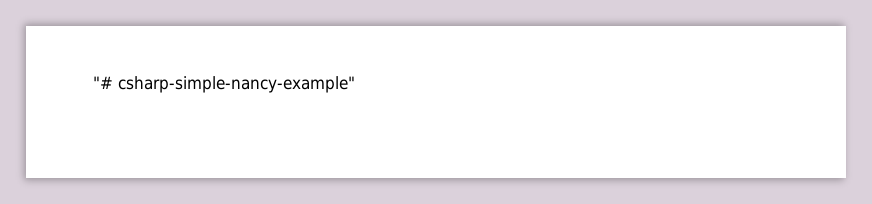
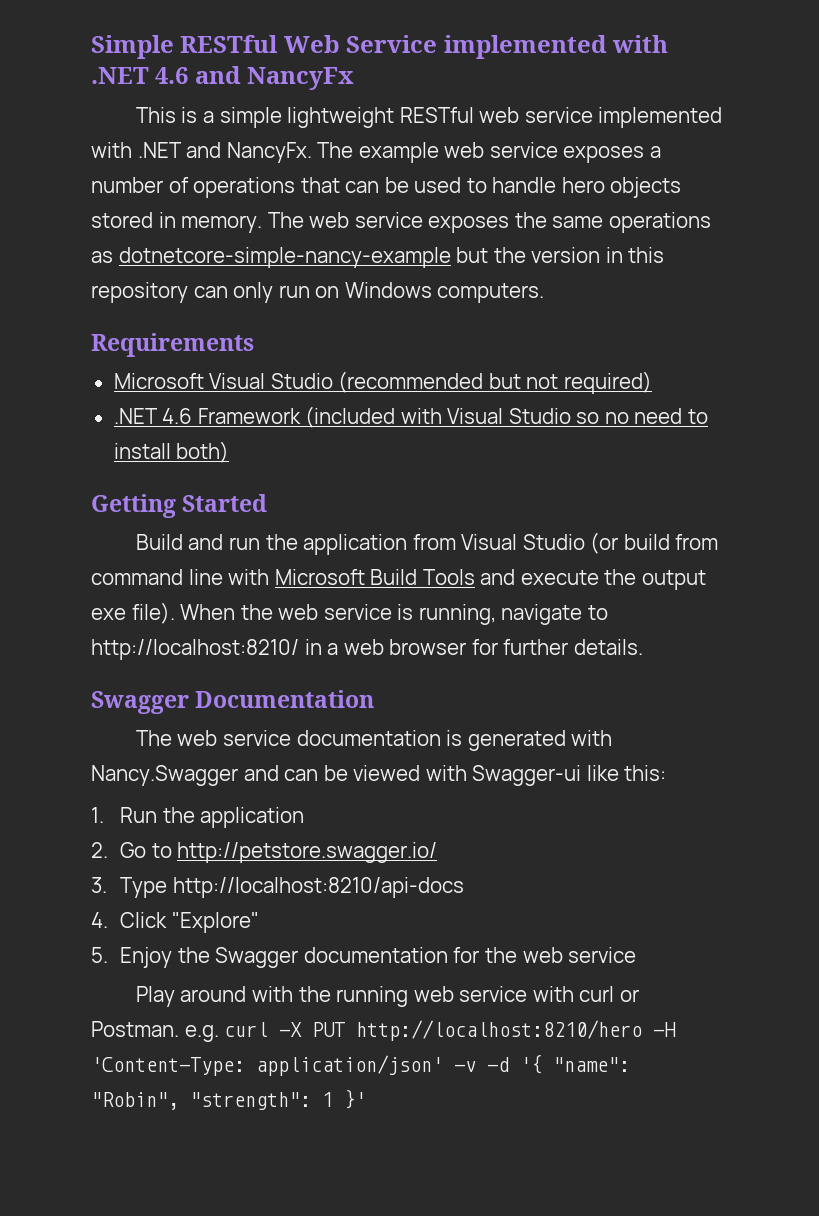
- "# csharp-simple-nancy-example"
+ Simple RESTful Web Service implemented with .NET 4.6 and NancyFx
+ This is a simple lightweight RESTful web service implemented with .NET and NancyFx. The example web service exposes a number of operations that can be used to handle hero objects stored in memory. The web service exposes the same operations as dotnetcore-simple-nancy-example but the version in this repository can only run on Windows computers.
+ Requirements
+ Microsoft Visual Studio (recommended but not required)
+ .NET 4.6 Framework (included with Visual Studio so no need to install both)
+ Getting Started
+ Build and run the application from Visual Studio (or build from command line with Microsoft Build Tools and execute the output exe file). When the web service is running, navigate to http://localhost:8210/ in a web browser for further details.
+ Swagger Documentation
+ The web service documentation is generated with Nancy.Swagger and can be viewed with Swagger-ui like this:
+ 1. Run the application
+ 2. Go to http://petstore.swagger.io/
+ 3. Type http://localhost:8210/api-docs
+ 4. Click "Explore"
+ 5. Enjoy the Swagger documentation for the web service
+ Play around with the running web service with curl or Postman. e.g. curl -X PUT http://localhost:8210/hero -H 'Content-Type: application/json' -v -d '{ "name": "Robin", "strength": 1 }'

